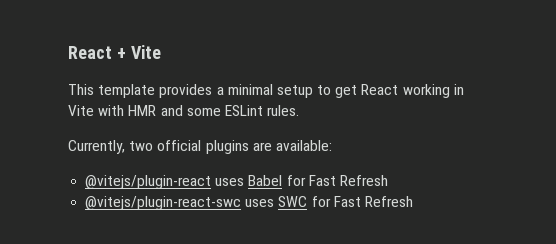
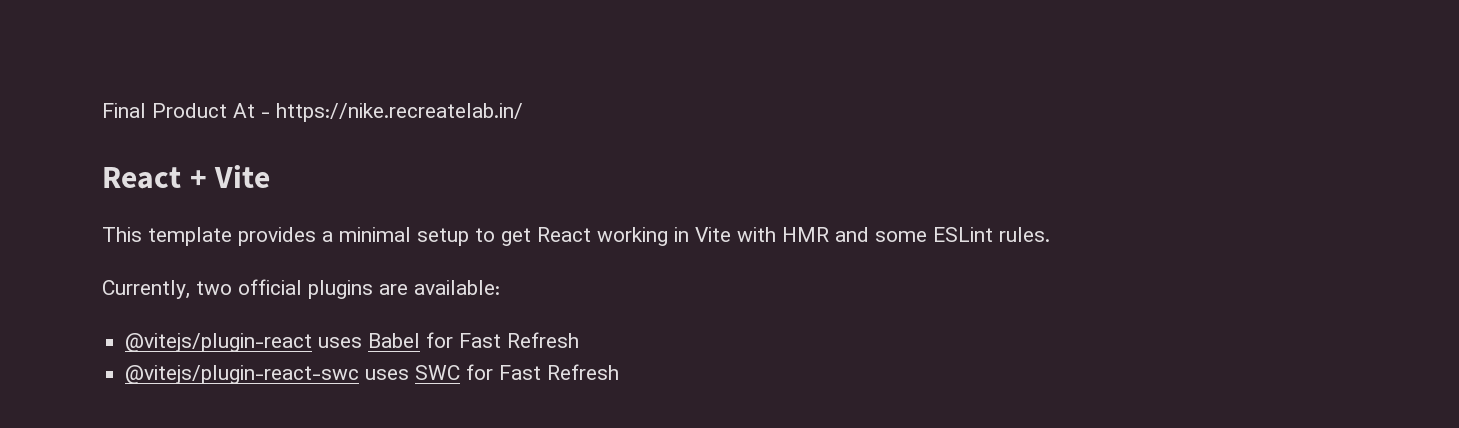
+ Final Product At - https://nike.recreatelab.in/

